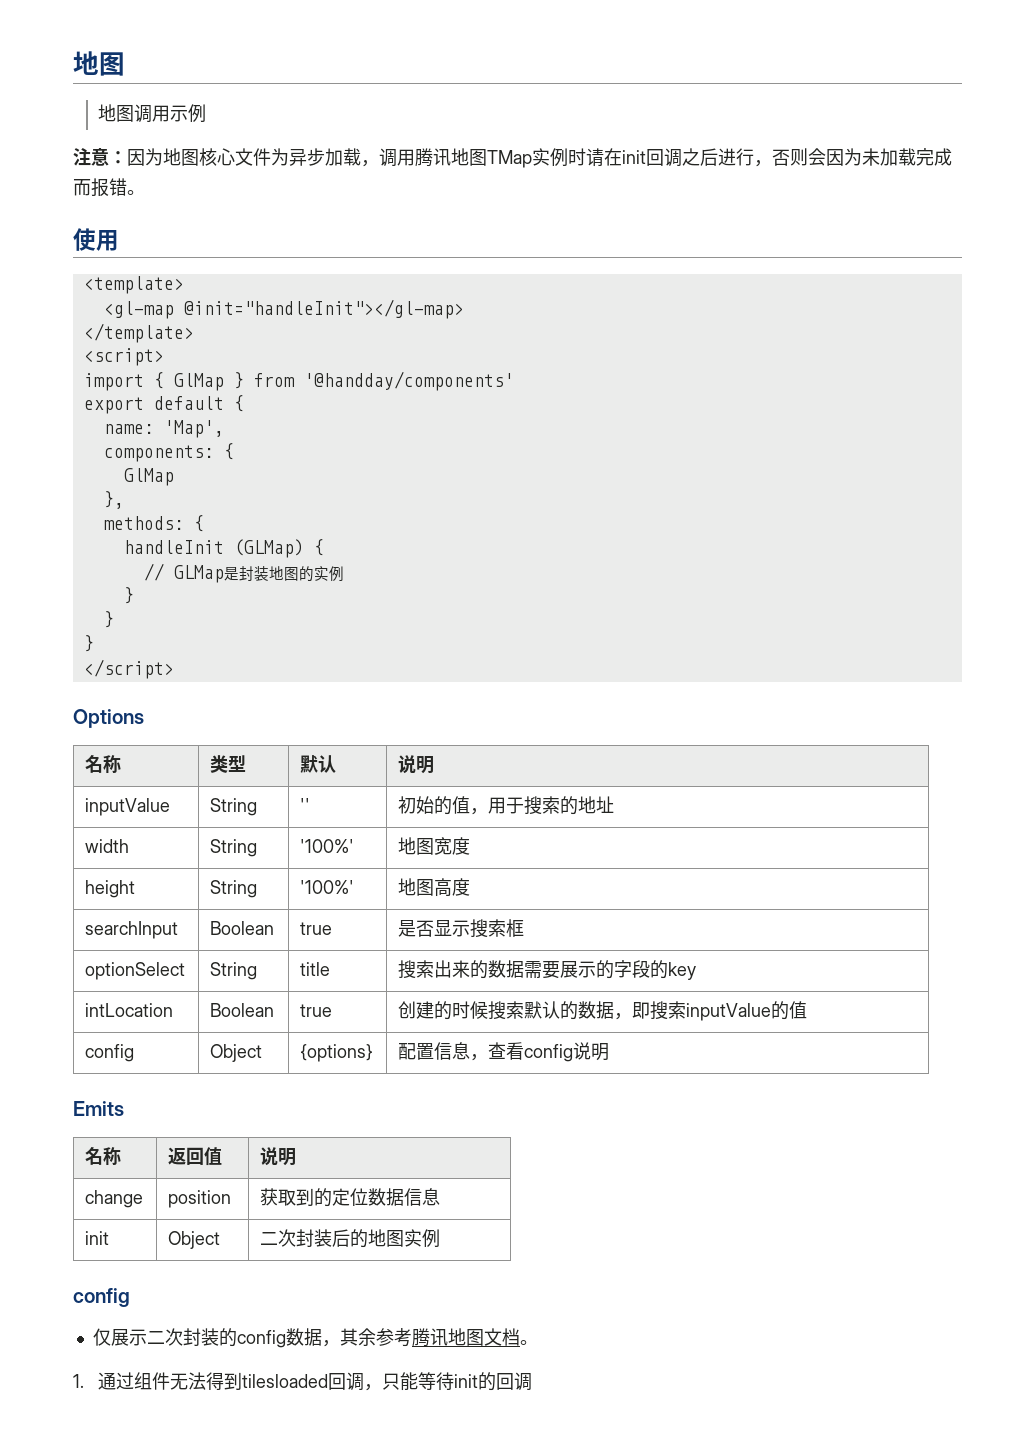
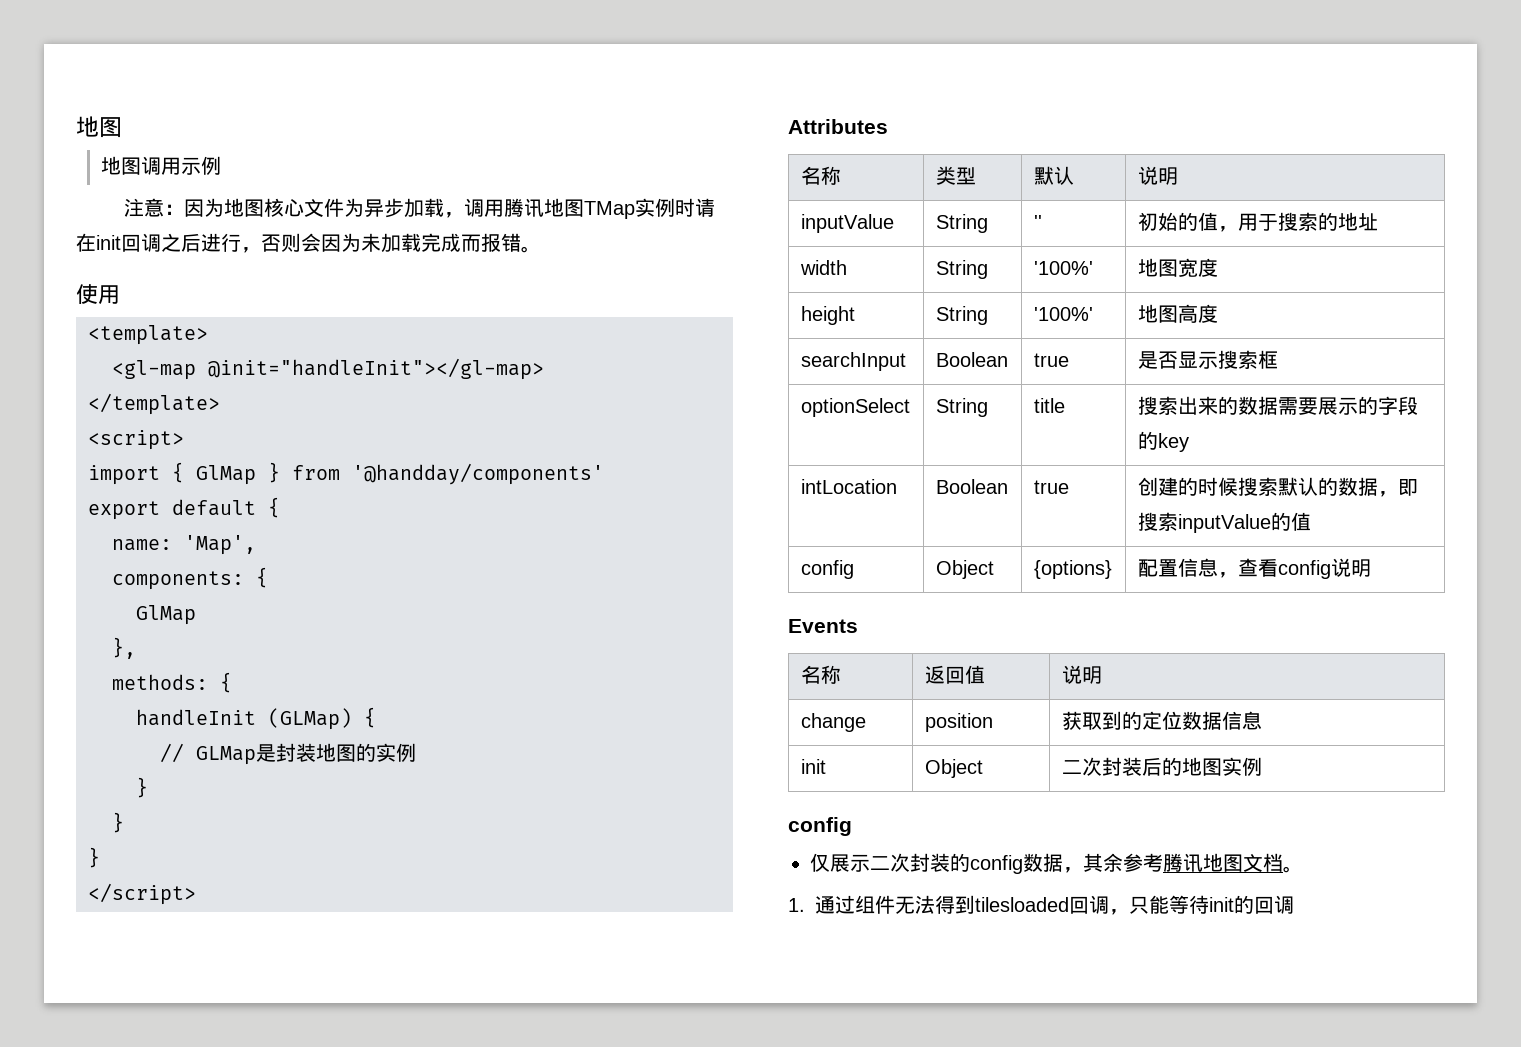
- Options
+ Attributes
- Emits
+ Events

